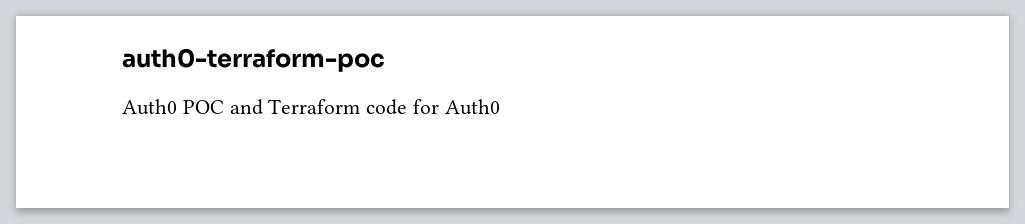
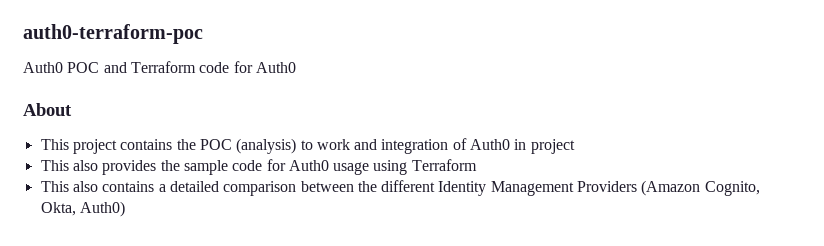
+ About
+ This project contains the POC (analysis) to work and integration of Auth0 in project
+ This also provides the sample code for Auth0 usage using Terraform
+ This also contains a detailed comparison between the different Identity Management Providers (Amazon Cognito, Okta, Auth0)

